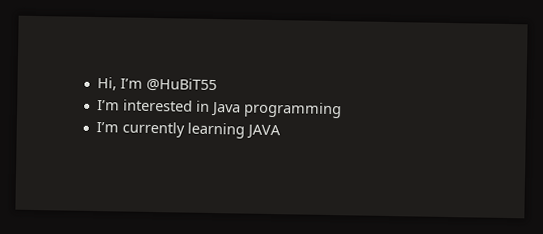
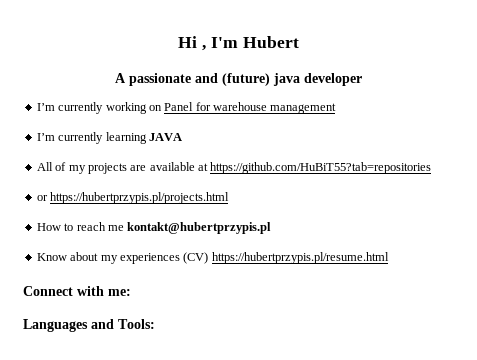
- Hi, I’m @HuBiT55
- I’m interested in Java programming
+ Hi , I'm Hubert
+ A passionate and (future) java developer
+ I’m currently working on Panel for warehouse management
  I’m currently learning JAVA
+ All of my projects are available at https://github.com/HuBiT55?tab=repositories
+ or https://hubertprzypis.pl/projects.html
+ How to reach me kontakt@hubertprzypis.pl
+ Know about my experiences (CV) https://hubertprzypis.pl/resume.html
+ Connect with me:
+ Languages and Tools:

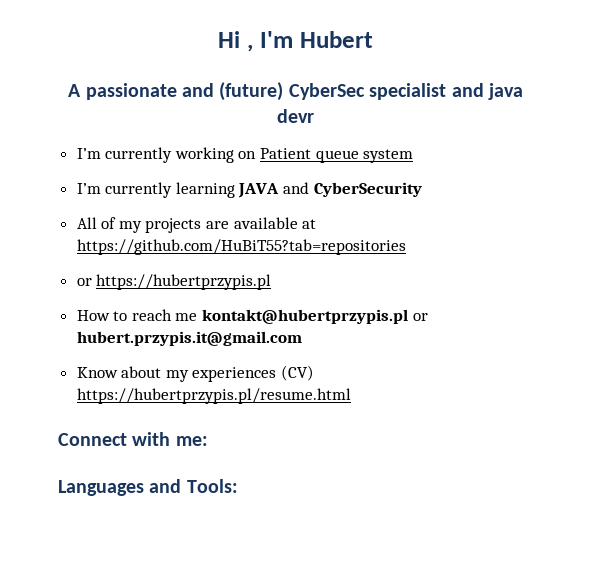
- A passionate and (future) java developer
+ A passionate and (future) CyberSec specialist and java devr
- I’m currently working on Panel for warehouse management
+ I’m currently working on Patient queue system
- I’m currently learning JAVA
+ I’m currently learning JAVA and CyberSecurity
- or https://hubertprzypis.pl/projects.html
+ or https://hubertprzypis.pl
- How to reach me kontakt@hubertprzypis.pl
+ How to reach me kontakt@hubertprzypis.pl or hubert.przypis.it@gmail.com

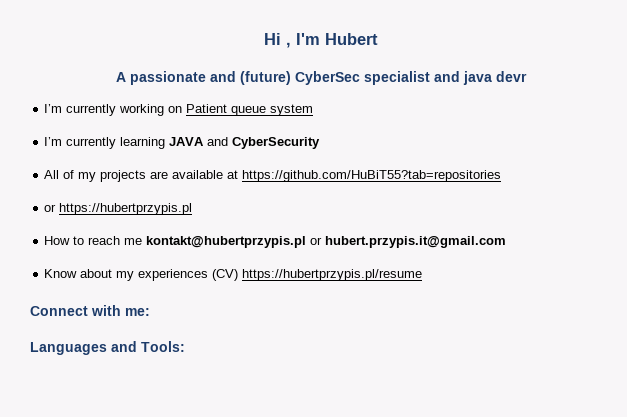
- Know about my experiences (CV) https://hubertprzypis.pl/resume.html
+ Know about my experiences (CV) https://hubertprzypis.pl/resume

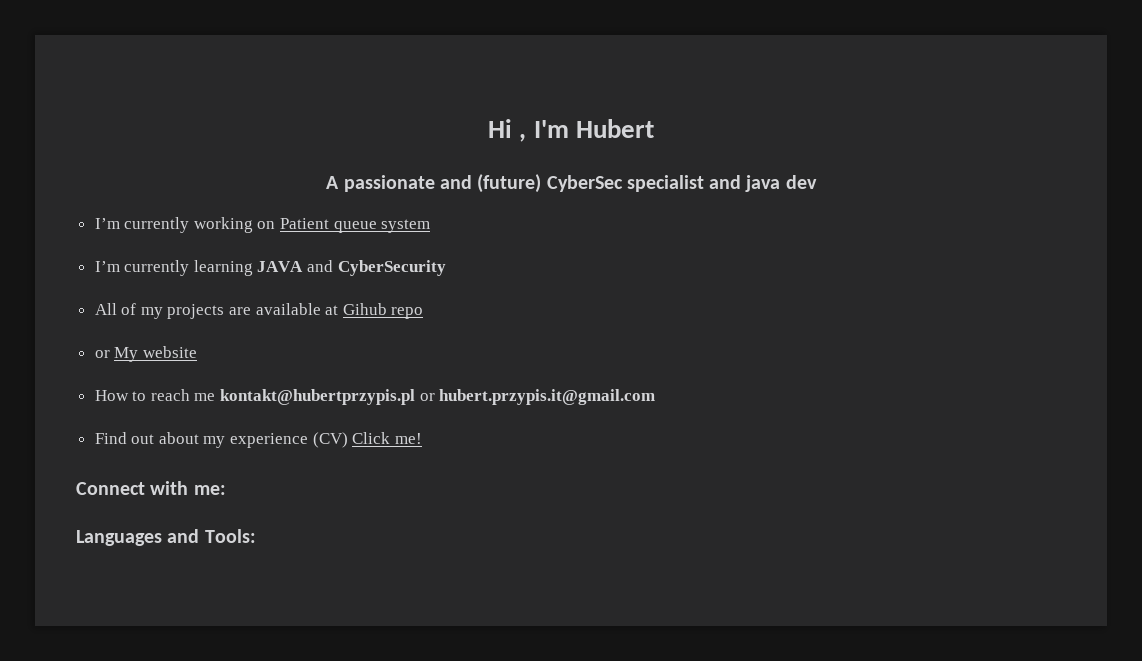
- A passionate and (future) CyberSec specialist and java devr
+ A passionate and (future) CyberSec specialist and java dev
- All of my projects are available at https://github.com/HuBiT55?tab=repositories
- or https://hubertprzypis.pl
+ All of my projects are available at Gihub repo
+ or My website
- Know about my experiences (CV) https://hubertprzypis.pl/resume
+ Find out about my experience (CV) Click me!

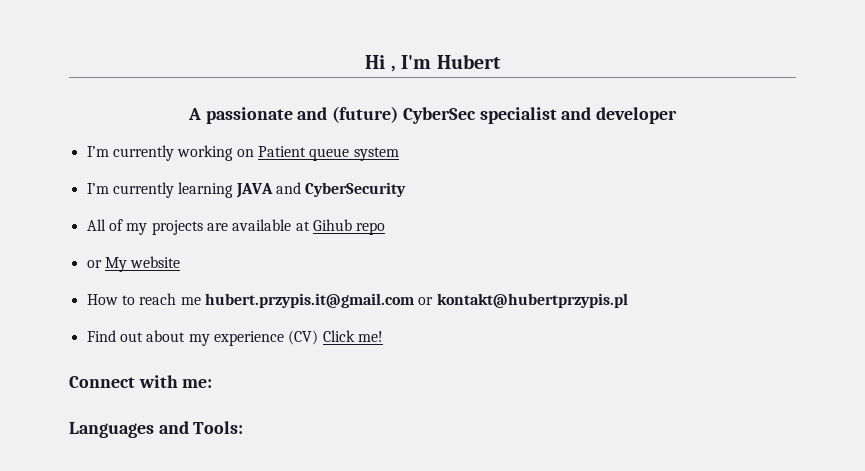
- A passionate and (future) CyberSec specialist and java dev
+ A passionate and (future) CyberSec specialist and developer
- How to reach me kontakt@hubertprzypis.pl or hubert.przypis.it@gmail.com
+ How to reach me hubert.przypis.it@gmail.com or kontakt@hubertprzypis.pl

